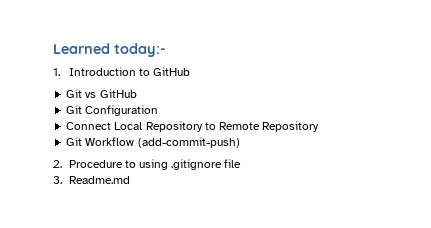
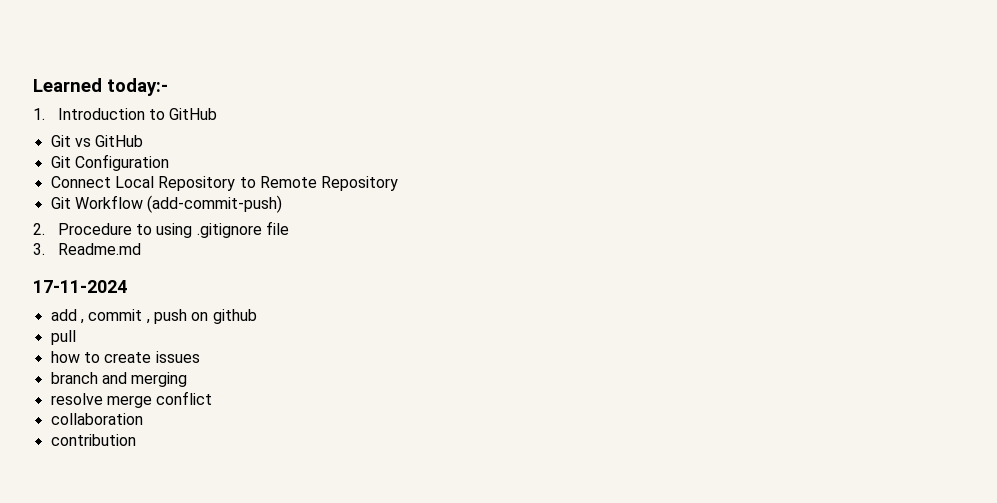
+ 17-11-2024
+ add , commit , push on github
+ pull
+ how to create issues
+ branch and merging
+ resolve merge conflict
+ collaboration
+ contribution

